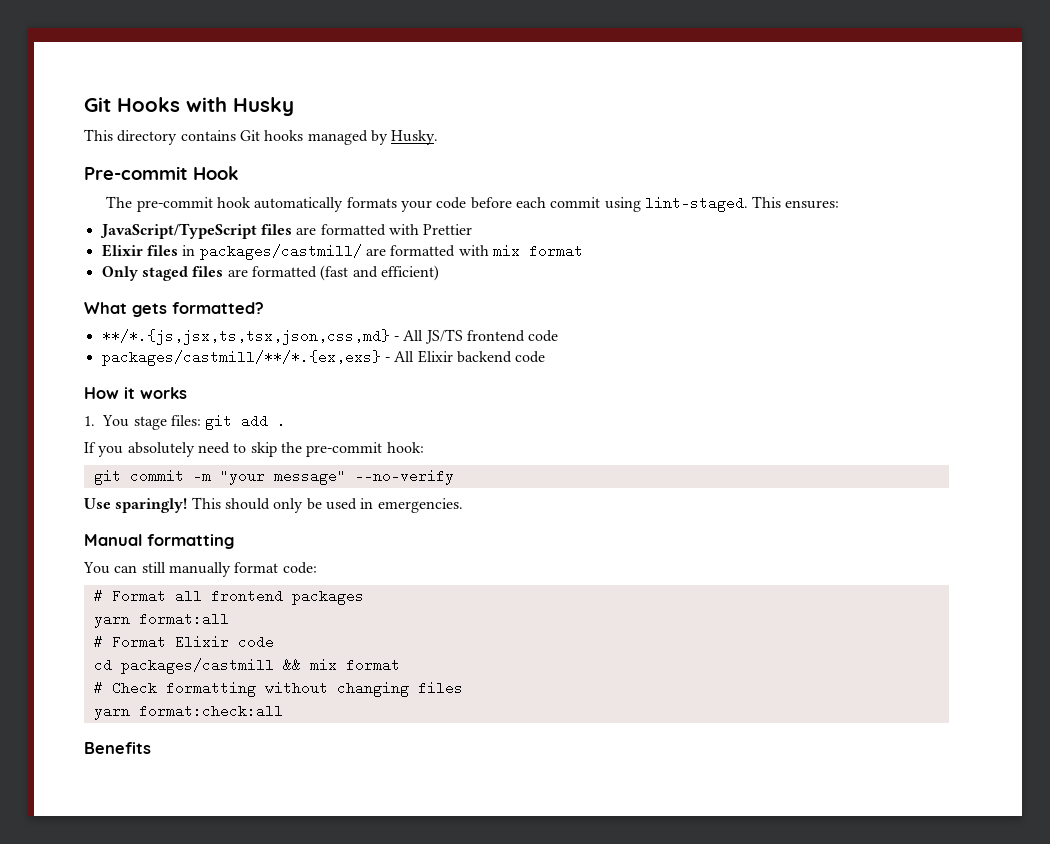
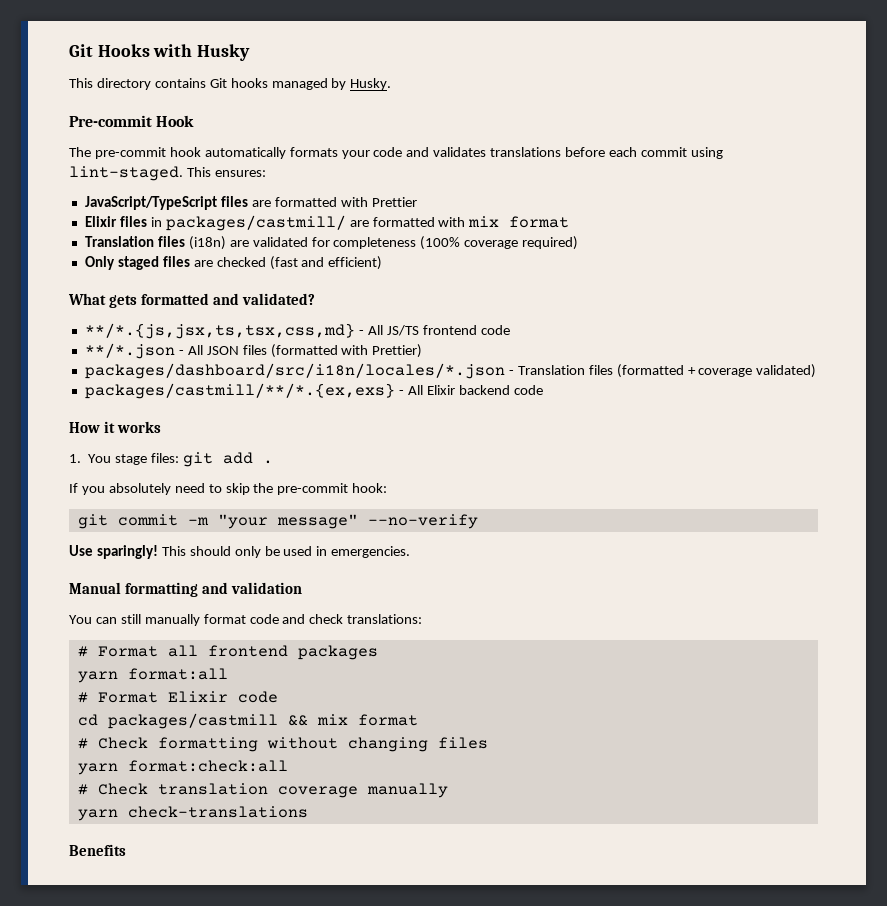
- The pre-commit hook automatically formats your code before each commit using lint-staged.
+ The pre-commit hook automatically formats your code and validates translations before each commit using lint-staged.
+ Translation files (i18n) are validated for completeness (100% coverage required)
- Only staged files are formatted (fast and efficient)
+ Only staged files are checked (fast and efficient)
- What gets formatted?
- **/*.{js,jsx,ts,tsx,json,css,md} - All JS/TS frontend code
+ What gets formatted and validated?
+ **/*.{js,jsx,ts,tsx,css,md} - All JS/TS frontend code
+ **/*.json - All JSON files (formatted with Prettier)
+ packages/dashboard/src/i18n/locales/*.json - Translation files (formatted + coverage validated)
- Manual formatting
+ Manual formatting and validation
- You can still manually format code:
+ You can still manually format code and check translations:
+ # Check translation coverage manually
+ yarn check-translations

